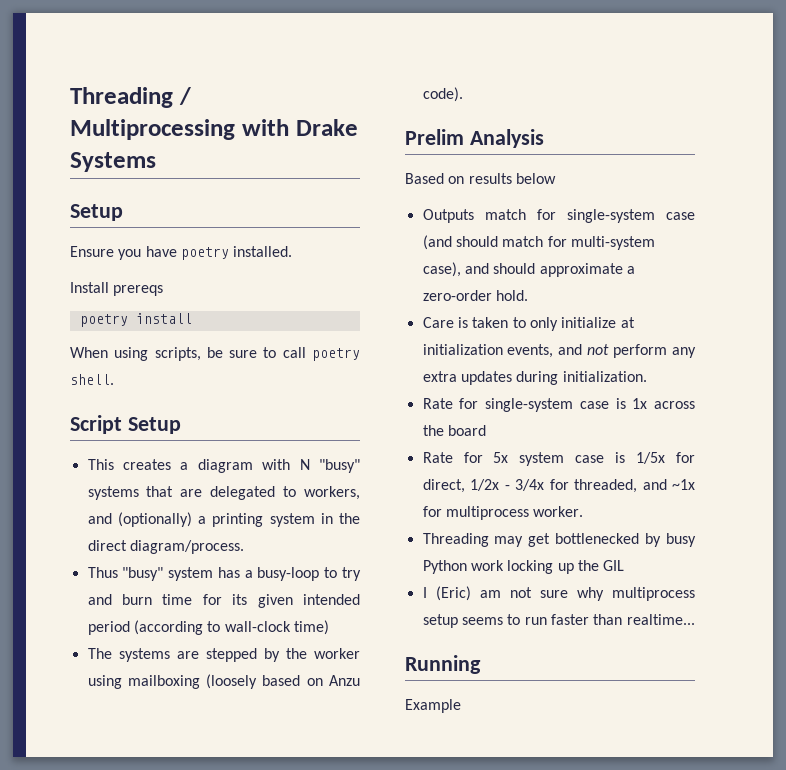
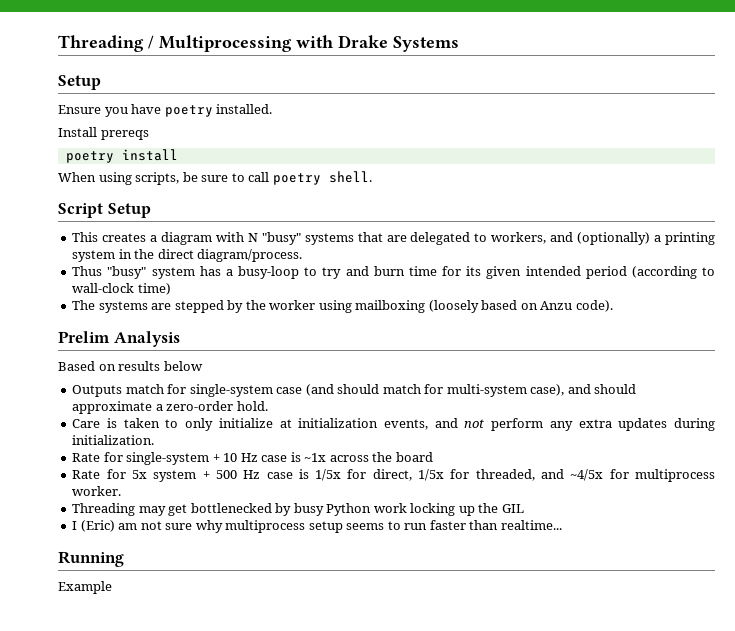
- Rate for single-system case is 1x across the board
+ Rate for single-system + 10 Hz case is ~1x across the board
- Rate for 5x system case is 1/5x for direct, 1/2x - 3/4x for threaded, and ~1x for multiprocess worker.
+ Rate for 5x system + 500 Hz case is 1/5x for direct, 1/5x for threaded, and ~4/5x for multiprocess worker.

